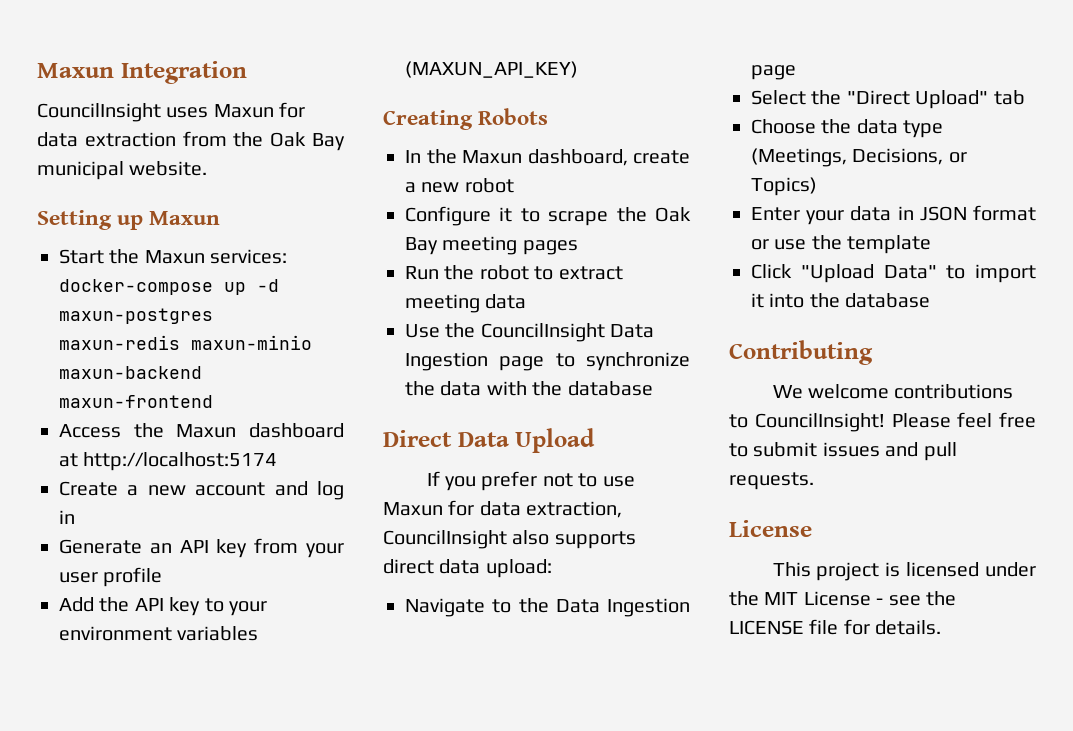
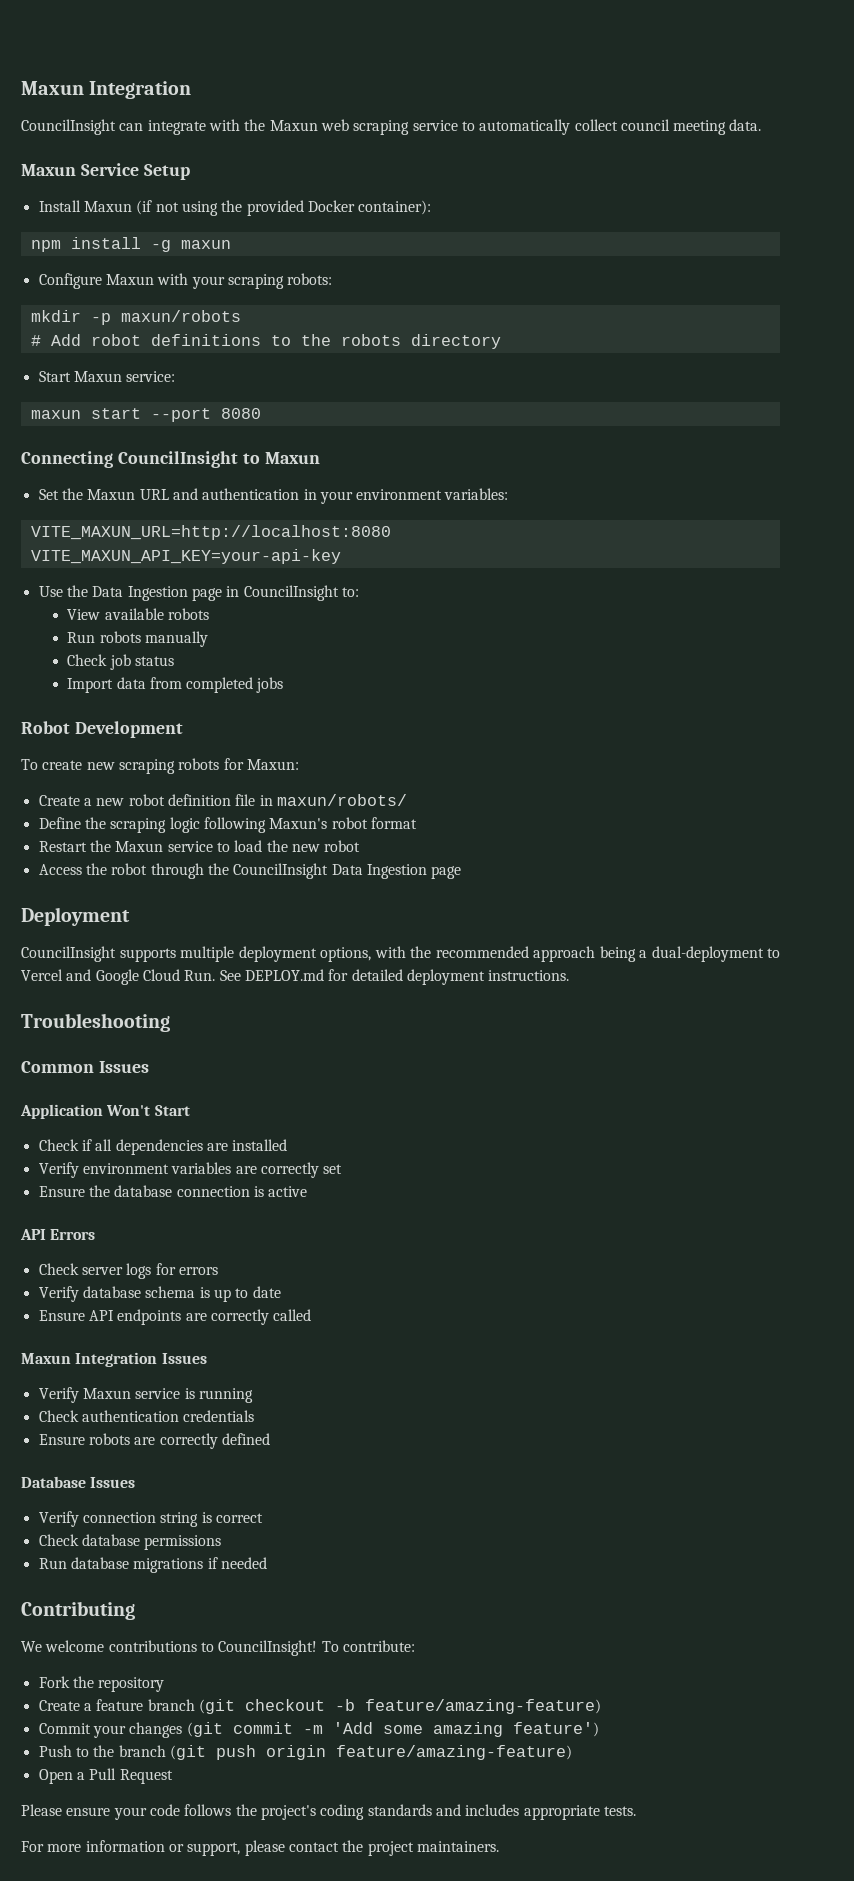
- CouncilInsight uses Maxun for data extraction from the Oak Bay municipal website.
- Setting up Maxun
+ CouncilInsight can integrate with the Maxun web scraping service to automatically collect council meeting data.
+ Maxun Service Setup
+ Install Maxun (if not using the provided Docker container):
+ npm install -g maxun
+ Configure Maxun with your scraping robots:
+ mkdir -p maxun/robots
+ # Add robot definitions to the robots directory
+ Start Maxun service:
+ maxun start --port 8080
+ Connecting CouncilInsight to Maxun
- Start the Maxun services: docker-compose up -d maxun-postgres maxun-redis maxun-minio maxun-backend maxun-frontend
- Access the Maxun dashboard at http://localhost:5174
- Create a new account and log in
- Generate an API key from your user profile
- Add the API key to your environment variables (MAXUN_API_KEY)
- Creating Robots
- In the Maxun dashboard, create a new robot
- Configure it to scrape the Oak Bay meeting pages
- Run the robot to extract meeting data
- Use the CouncilInsight Data Ingestion page to synchronize the data with the database
- Direct Data Upload
- If you prefer not to use Maxun for data extraction, CouncilInsight also supports direct data upload:
- Navigate to the Data Ingestion page
- Select the "Direct Upload" tab
- Choose the data type (Meetings, Decisions, or Topics)
- Enter your data in JSON format or use the template
- Click "Upload Data" to import it into the database
+ Set the Maxun URL and authentication in your environment variables:
+ VITE_MAXUN_URL=http://localhost:8080
+ VITE_MAXUN_API_KEY=your-api-key
+ Use the Data Ingestion page in CouncilInsight to:
+ View available robots
+ Run robots manually
+ Check job status
+ Import data from completed jobs
+ Robot Development
+ To create new scraping robots for Maxun:
+ Create a new robot definition file in maxun/robots/
+ Define the scraping logic following Maxun's robot format
+ Restart the Maxun service to load the new robot
+ Access the robot through the CouncilInsight Data Ingestion page
+ Deployment
+ CouncilInsight supports multiple deployment options, with the recommended approach being a dual-deployment to Vercel and Google Cloud Run. See DEPLOY.md for detailed deployment instructions.
+ Troubleshooting
+ Common Issues
+ Application Won't Start
+ Check if all dependencies are installed
+ Verify environment variables are correctly set
+ Ensure the database connection is active
+ API Errors
+ Check server logs for errors
+ Verify database schema is up to date
+ Ensure API endpoints are correctly called
+ Maxun Integration Issues
+ Verify Maxun service is running
+ Check authentication credentials
+ Ensure robots are correctly defined
+ Database Issues
+ Verify connection string is correct
+ Check database permissions
+ Run database migrations if needed
- Please feel free to submit issues and pull requests.
- License
- This project is licensed under the MIT License - see the LICENSE file for details.
+ To contribute:
+ Fork the repository
+ Create a feature branch (git checkout -b feature/amazing-feature)
+ Commit your changes (git commit -m 'Add some amazing feature')
+ Push to the branch (git push origin feature/amazing-feature)
+ Open a Pull Request
+ Please ensure your code follows the project's coding standards and includes appropriate tests.
+ For more information or support, please contact the project maintainers.

